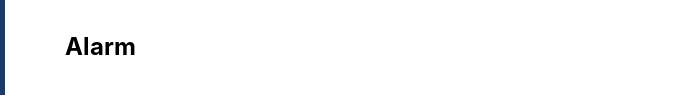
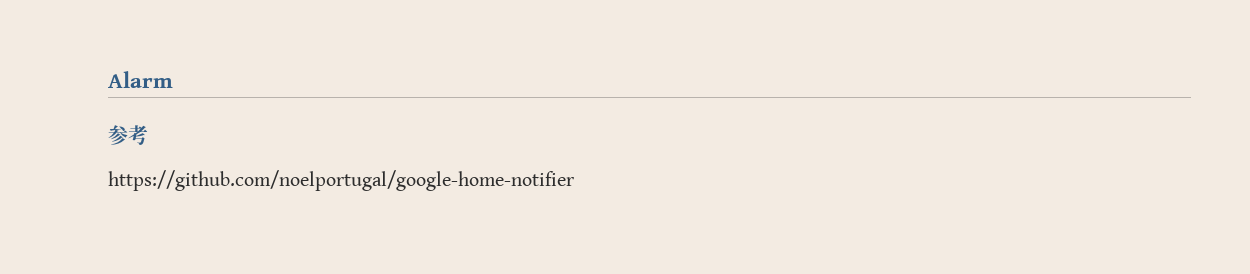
+ 参考
+ https://github.com/noelportugal/google-home-notifier

